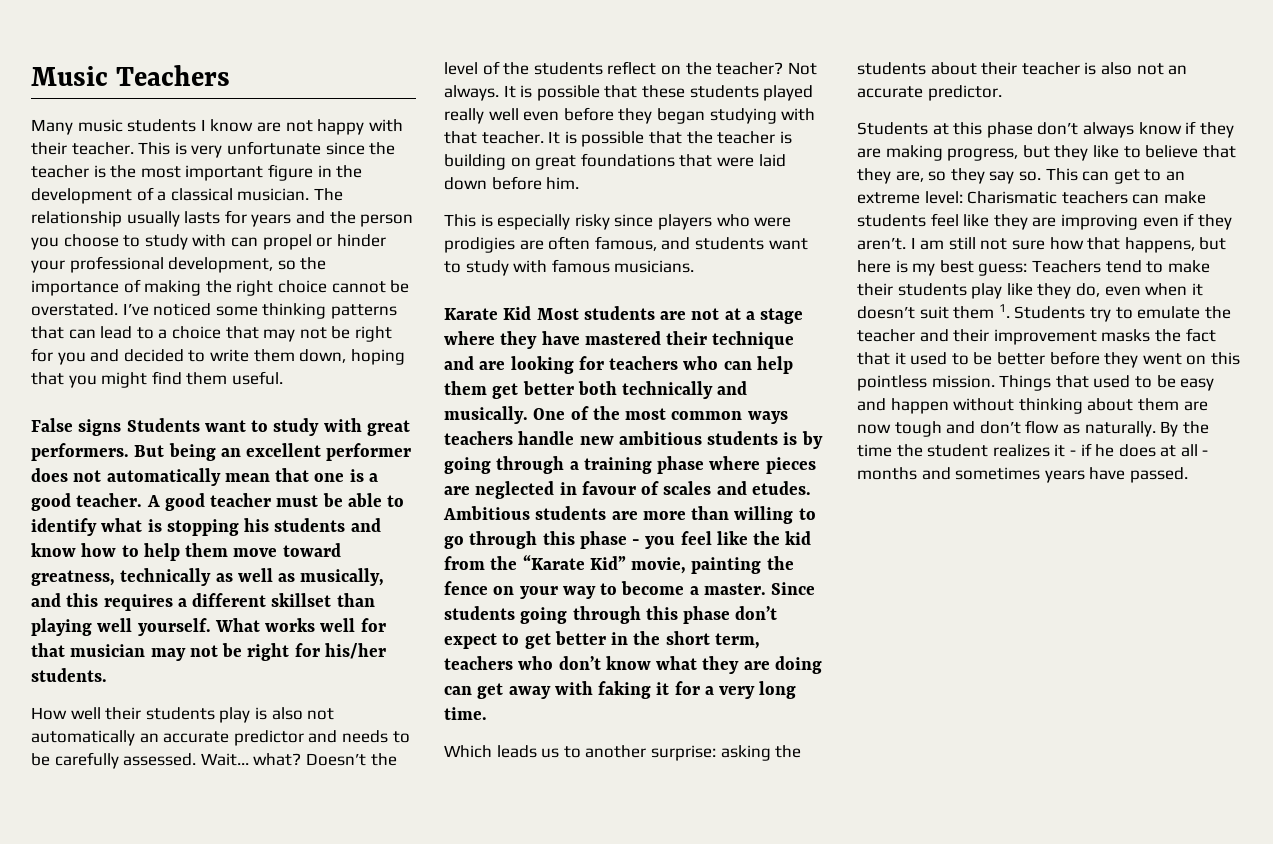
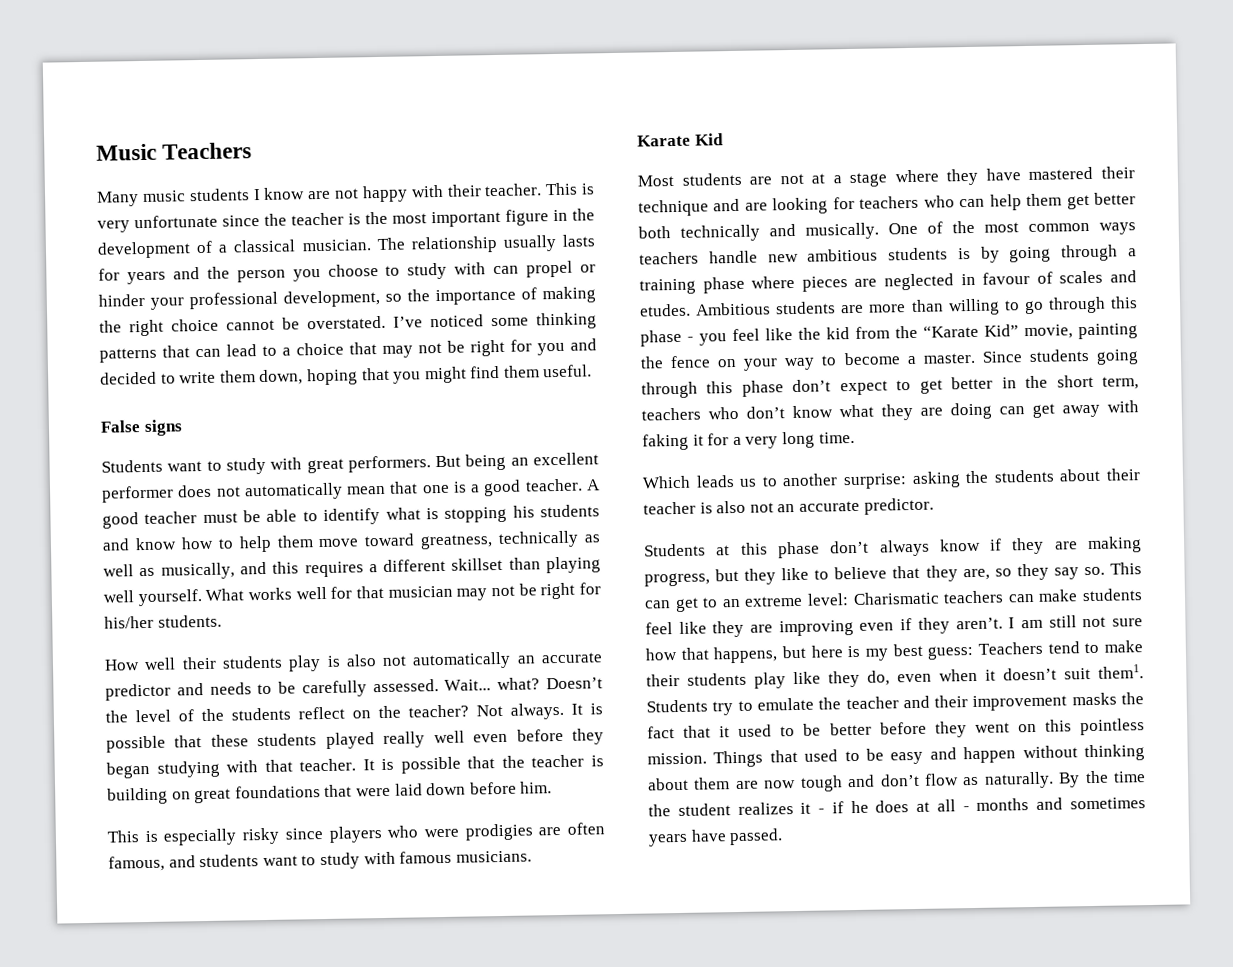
- False signs Students want to study with great performers.
+ False signs
+ Students want to study with great performers.
- Karate Kid Most students are not at a stage where they have mastered their technique and are looking for teachers who can help them get better both technically and musically.
+ Karate Kid
+ Most students are not at a stage where they have mastered their technique and are looking for teachers who can help them get better both technically and musically.
- I am still not sure how that happens, but here is my best guess: Teachers tend to make their students play like they do, even when it doesn’t suit them 1. Students try to emulate the teacher and their improvement masks the fact that it used to be better before they went on this pointless mission.
+ I am still not sure how that happens, but here is my best guess: Teachers tend to make their students play like they do, even when it doesn’t suit them1. Students try to emulate the teacher and their improvement masks the fact that it used to be better before they went on this pointless mission.

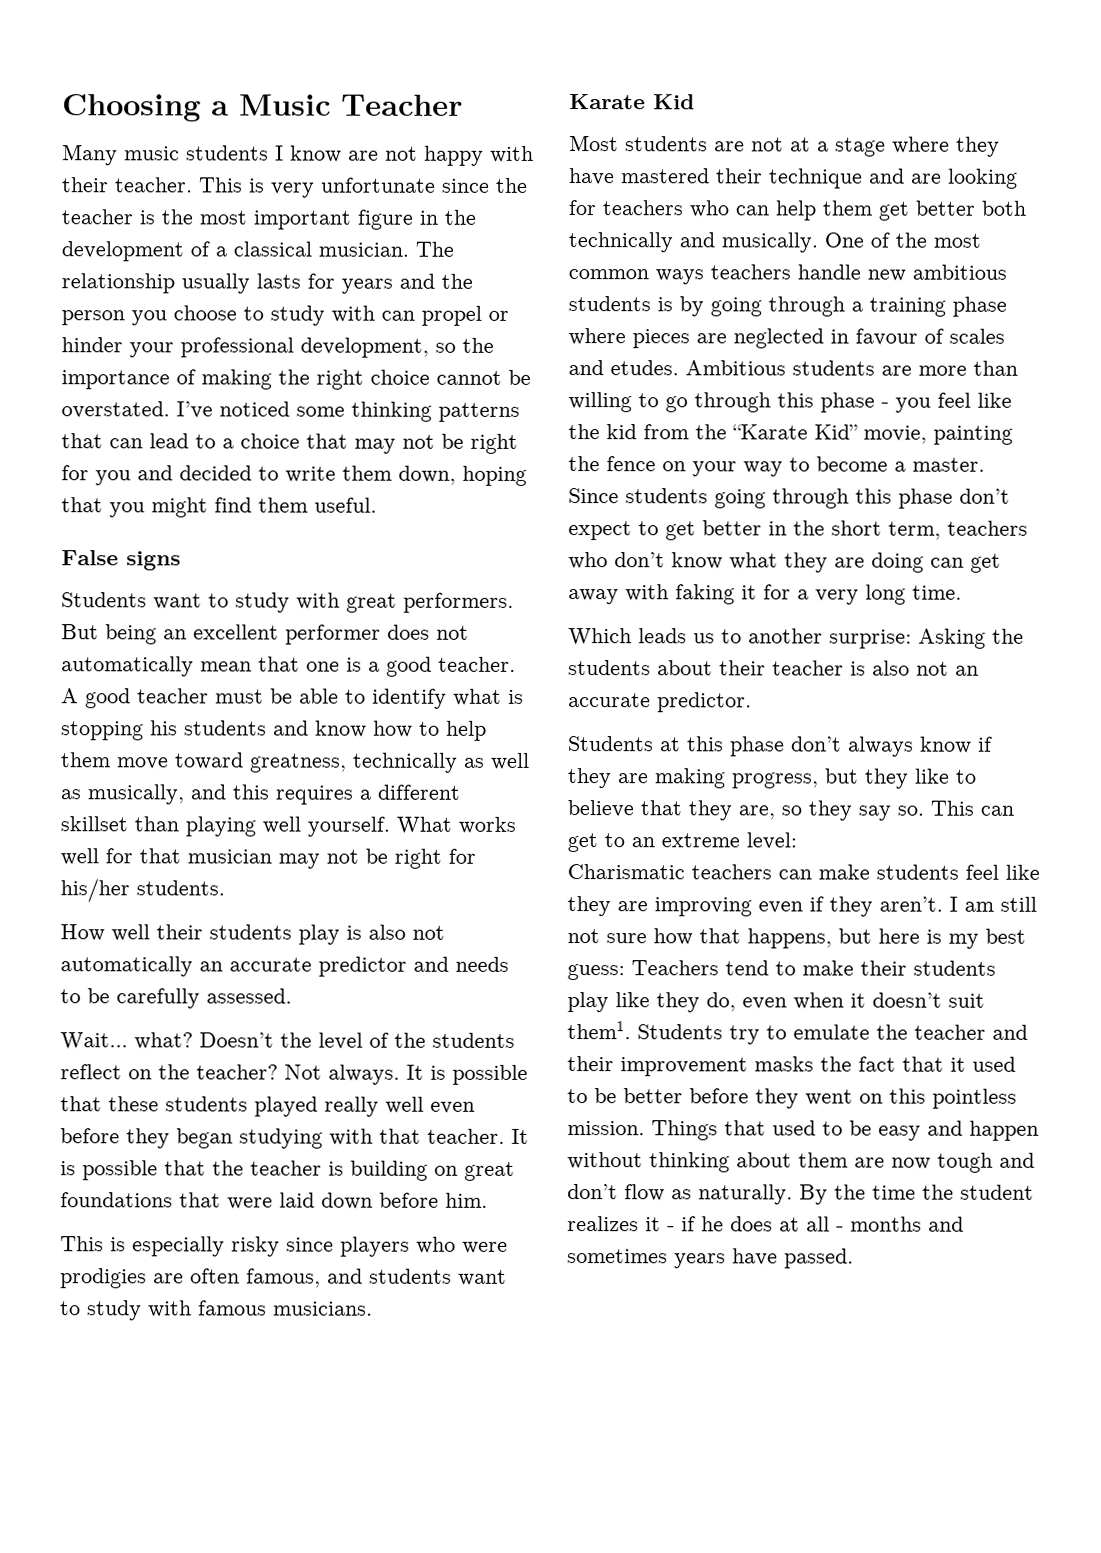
- Music Teachers
+ Choosing a Music Teacher
- How well their students play is also not automatically an accurate predictor and needs to be carefully assessed. Wait... what?
+ How well their students play is also not automatically an accurate predictor and needs to be carefully assessed.
+ Wait... what?
- Which leads us to another surprise: asking the students about their teacher is also not an accurate predictor.
+ Which leads us to another surprise: Asking the students about their teacher is also not an accurate predictor.
- This can get to an extreme level: Charismatic teachers can make students feel like they are improving even if they aren’t.
+ This can get to an extreme level:
+ Charismatic teachers can make students feel like they are improving even if they aren’t.

